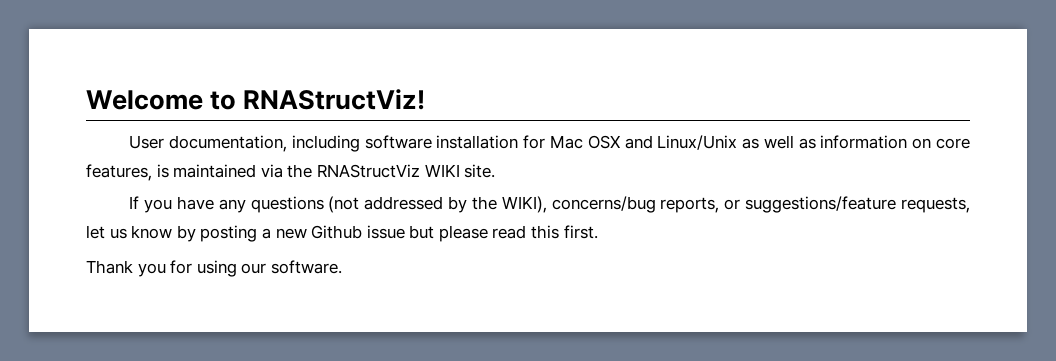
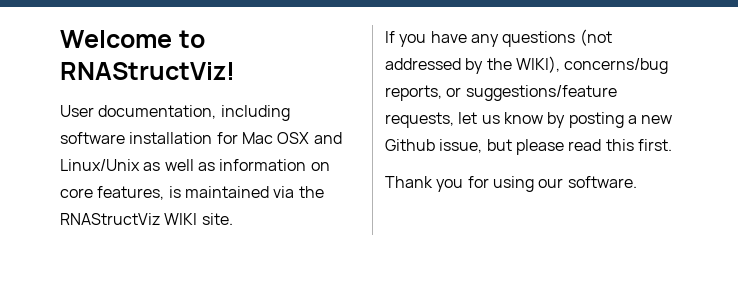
- If you have any questions (not addressed by the WIKI), concerns/bug reports, or suggestions/feature requests, let us know by posting a new Github issue but please read this first.
+ If you have any questions (not addressed by the WIKI), concerns/bug reports, or suggestions/feature requests, let us know by posting a new Github issue, but please read this first.

